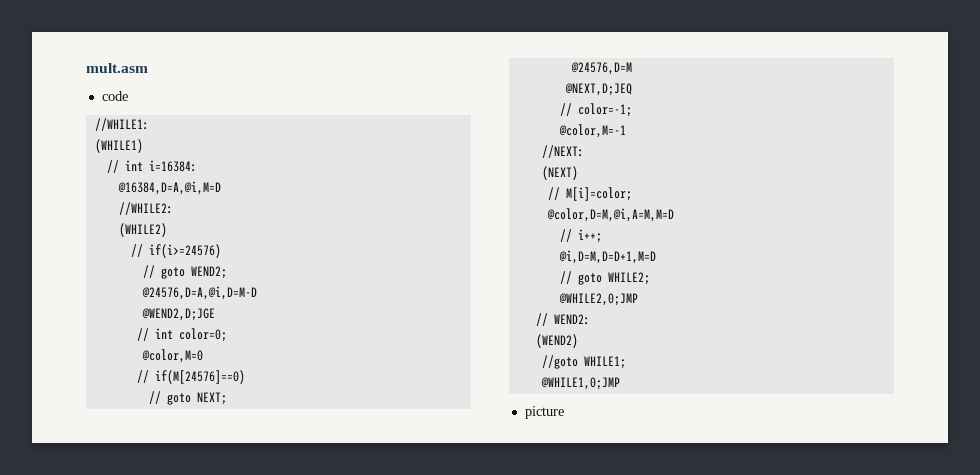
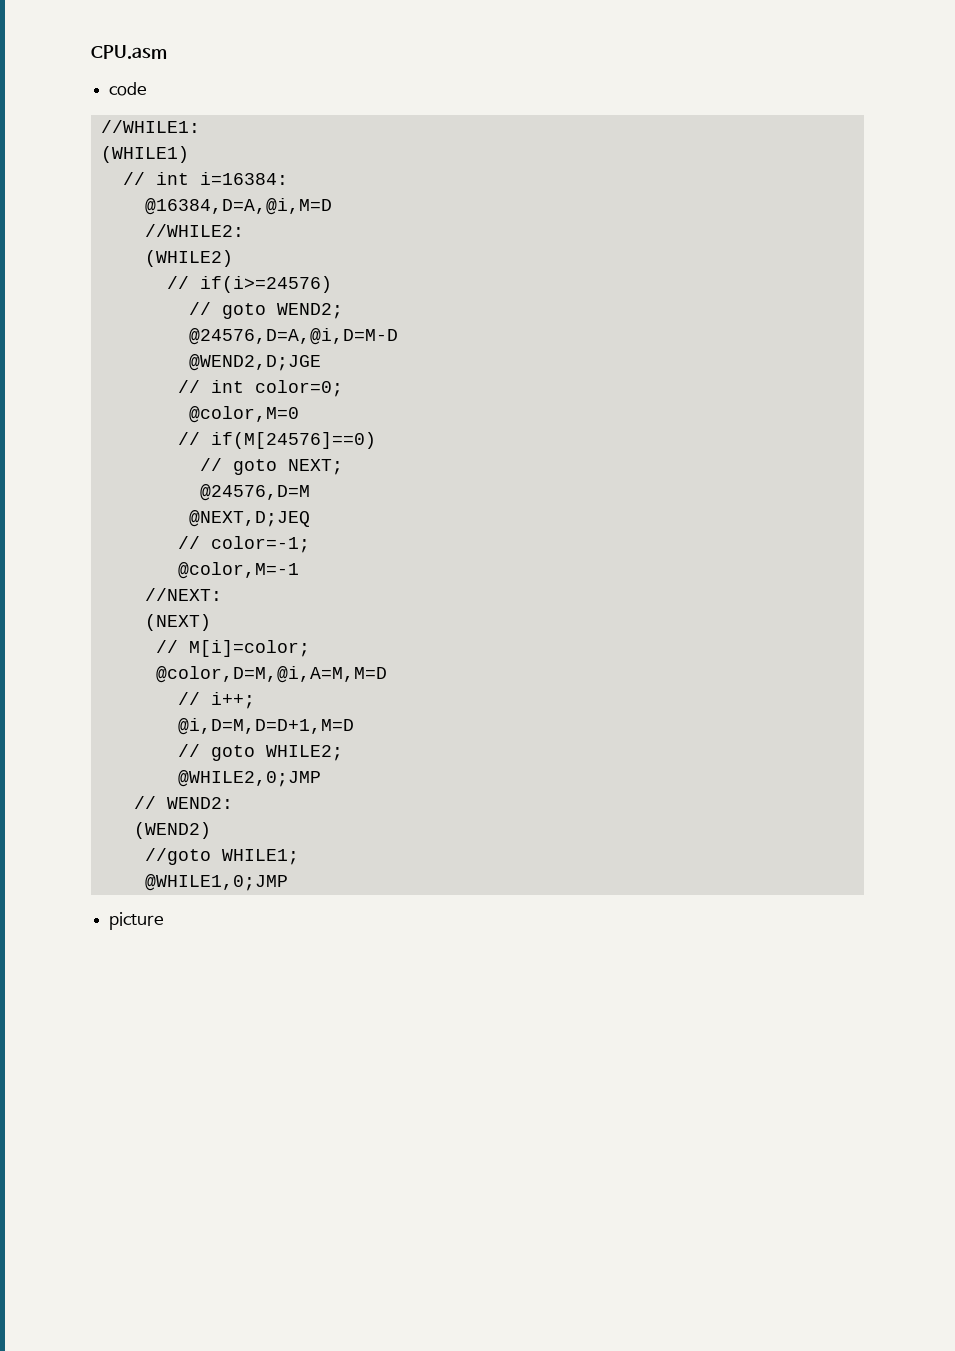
- mult.asm
+ CPU.asm

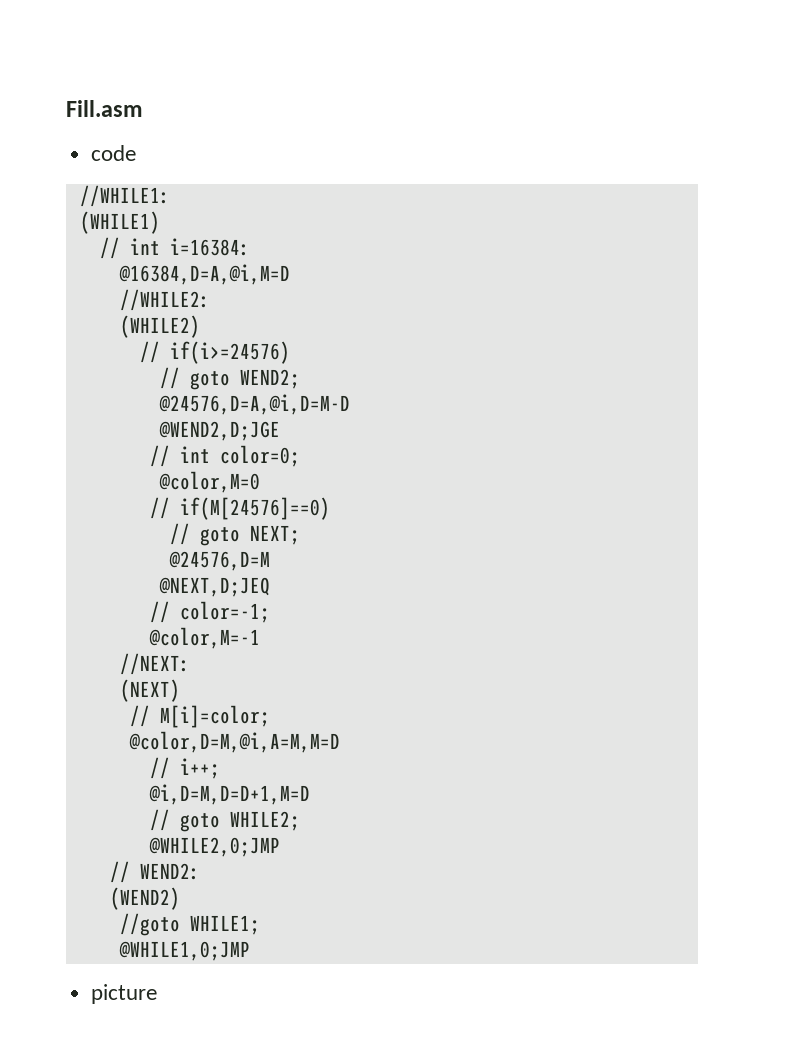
- CPU.asm
+ Fill.asm

